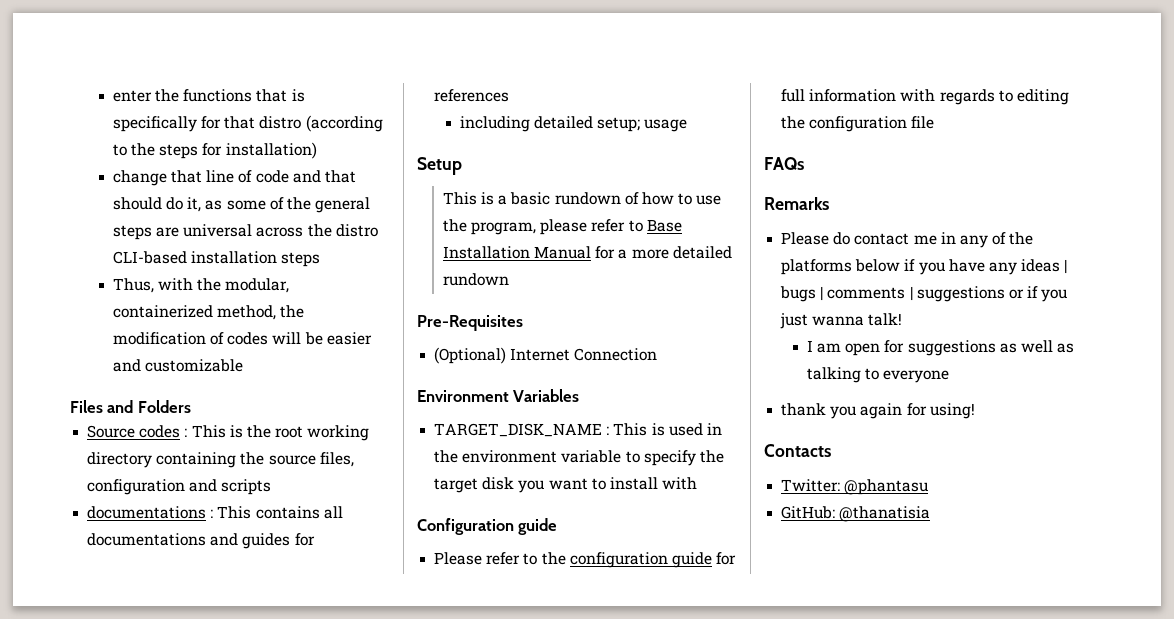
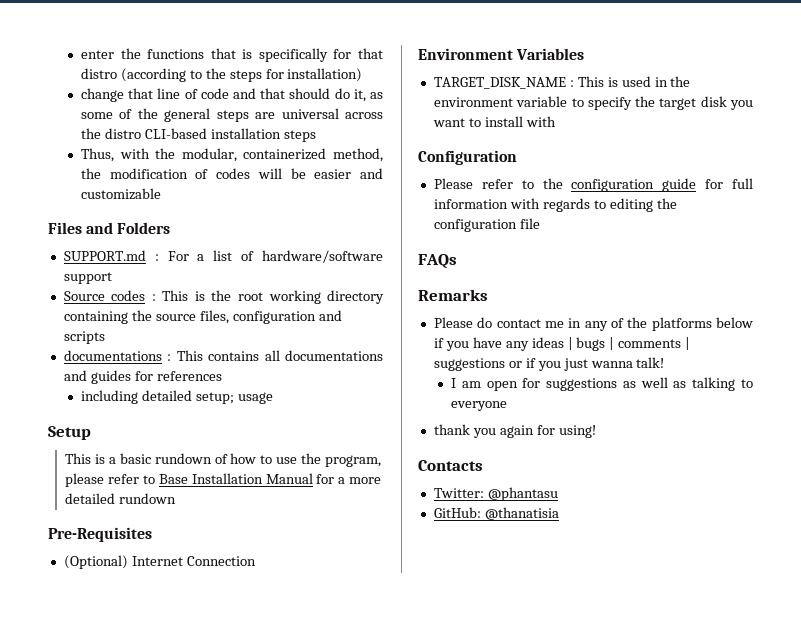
+ SUPPORT.md : For a list of hardware/software support
- Configuration guide
+ Configuration

